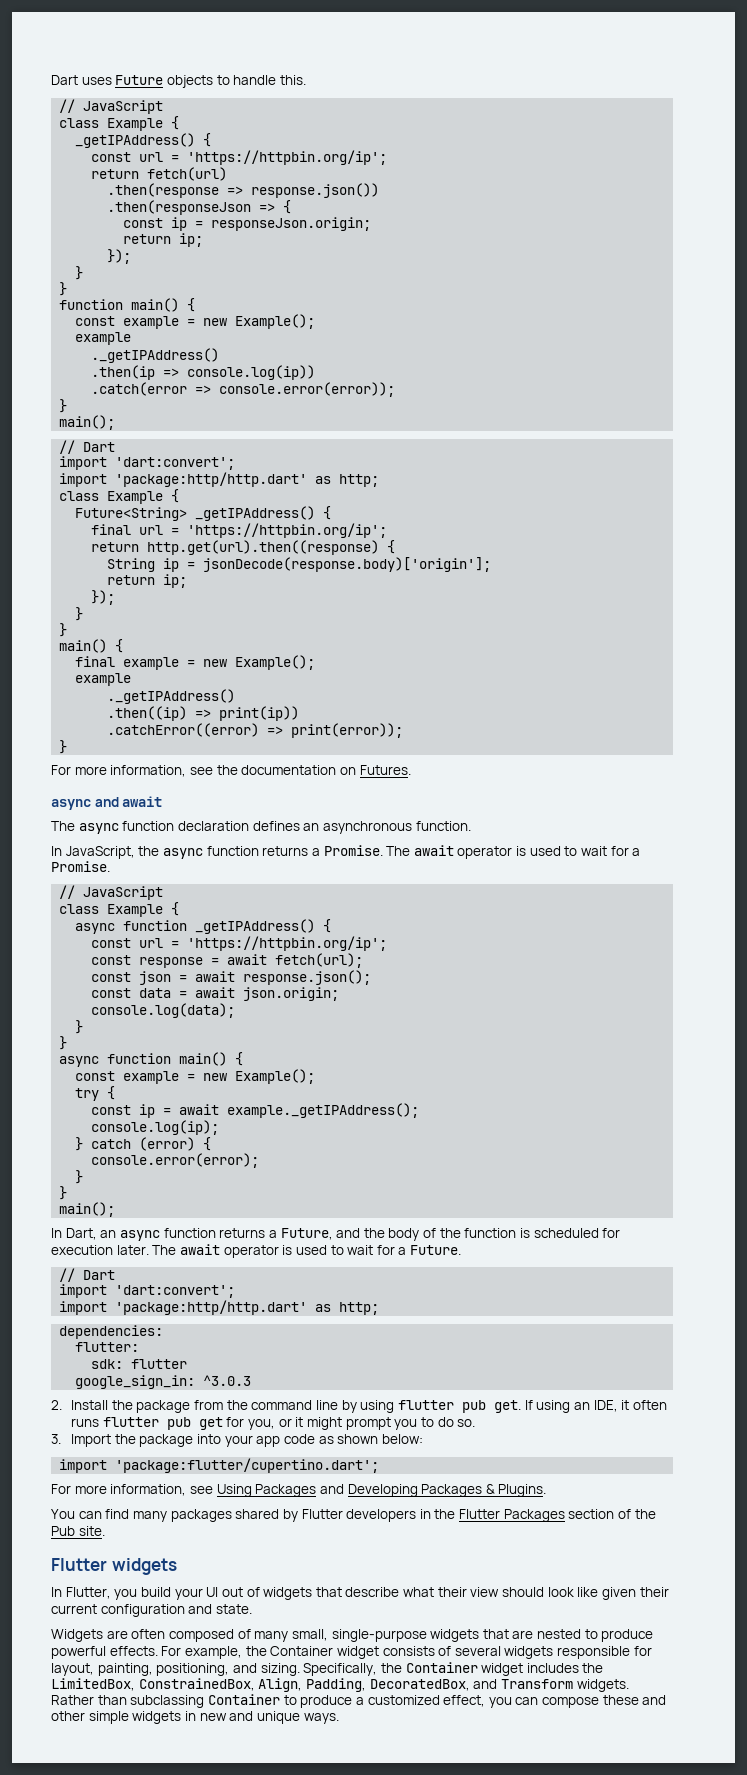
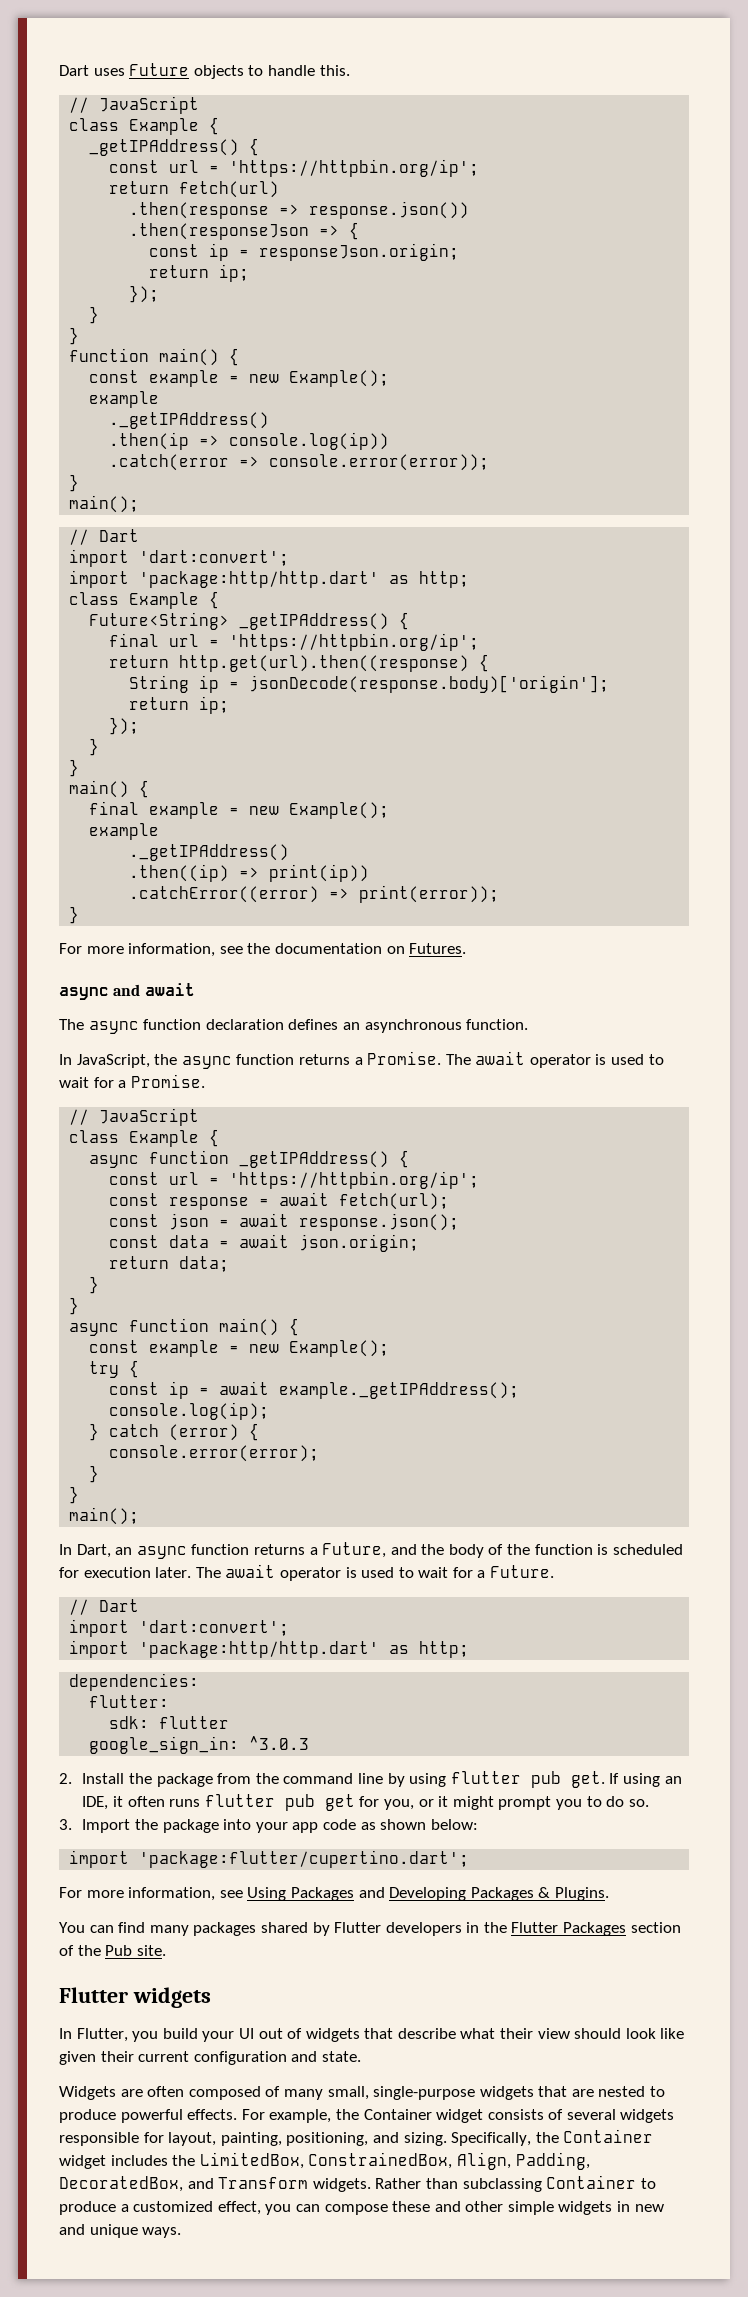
- console.log(data);
+ return data;

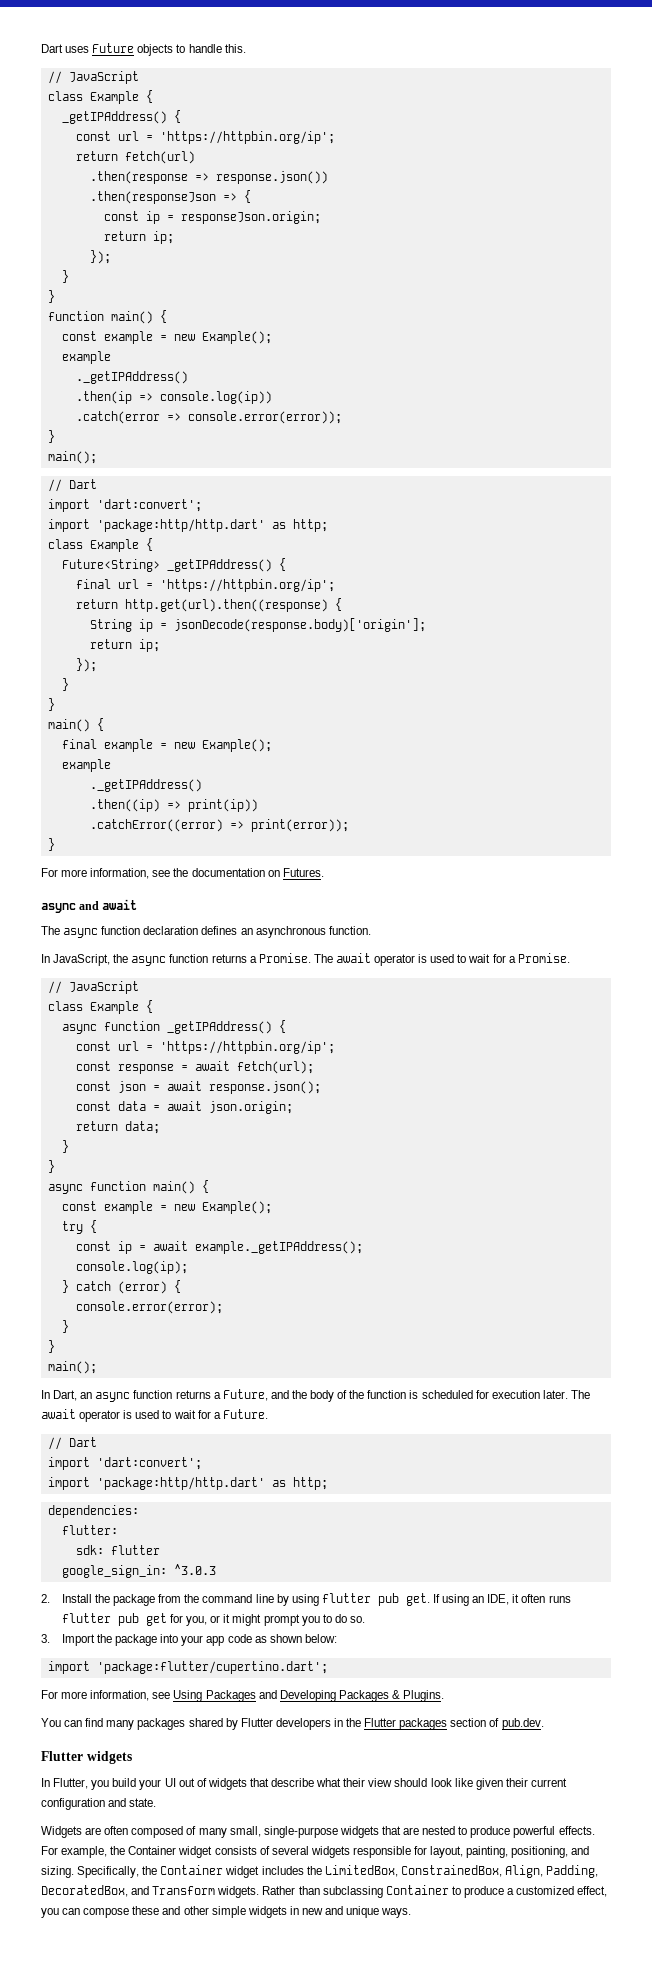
- You can find many packages shared by Flutter developers in the Flutter Packages section of the Pub site.
+ You can find many packages shared by Flutter developers in the Flutter packages section of pub.dev.

